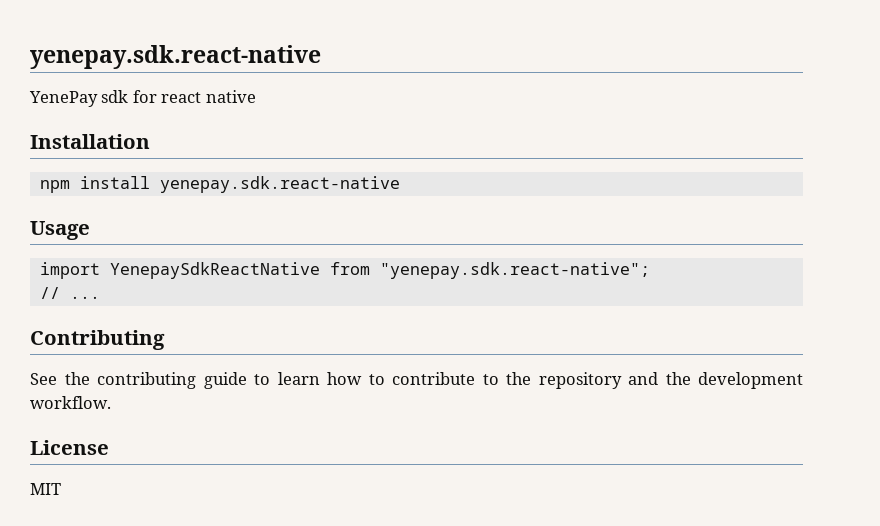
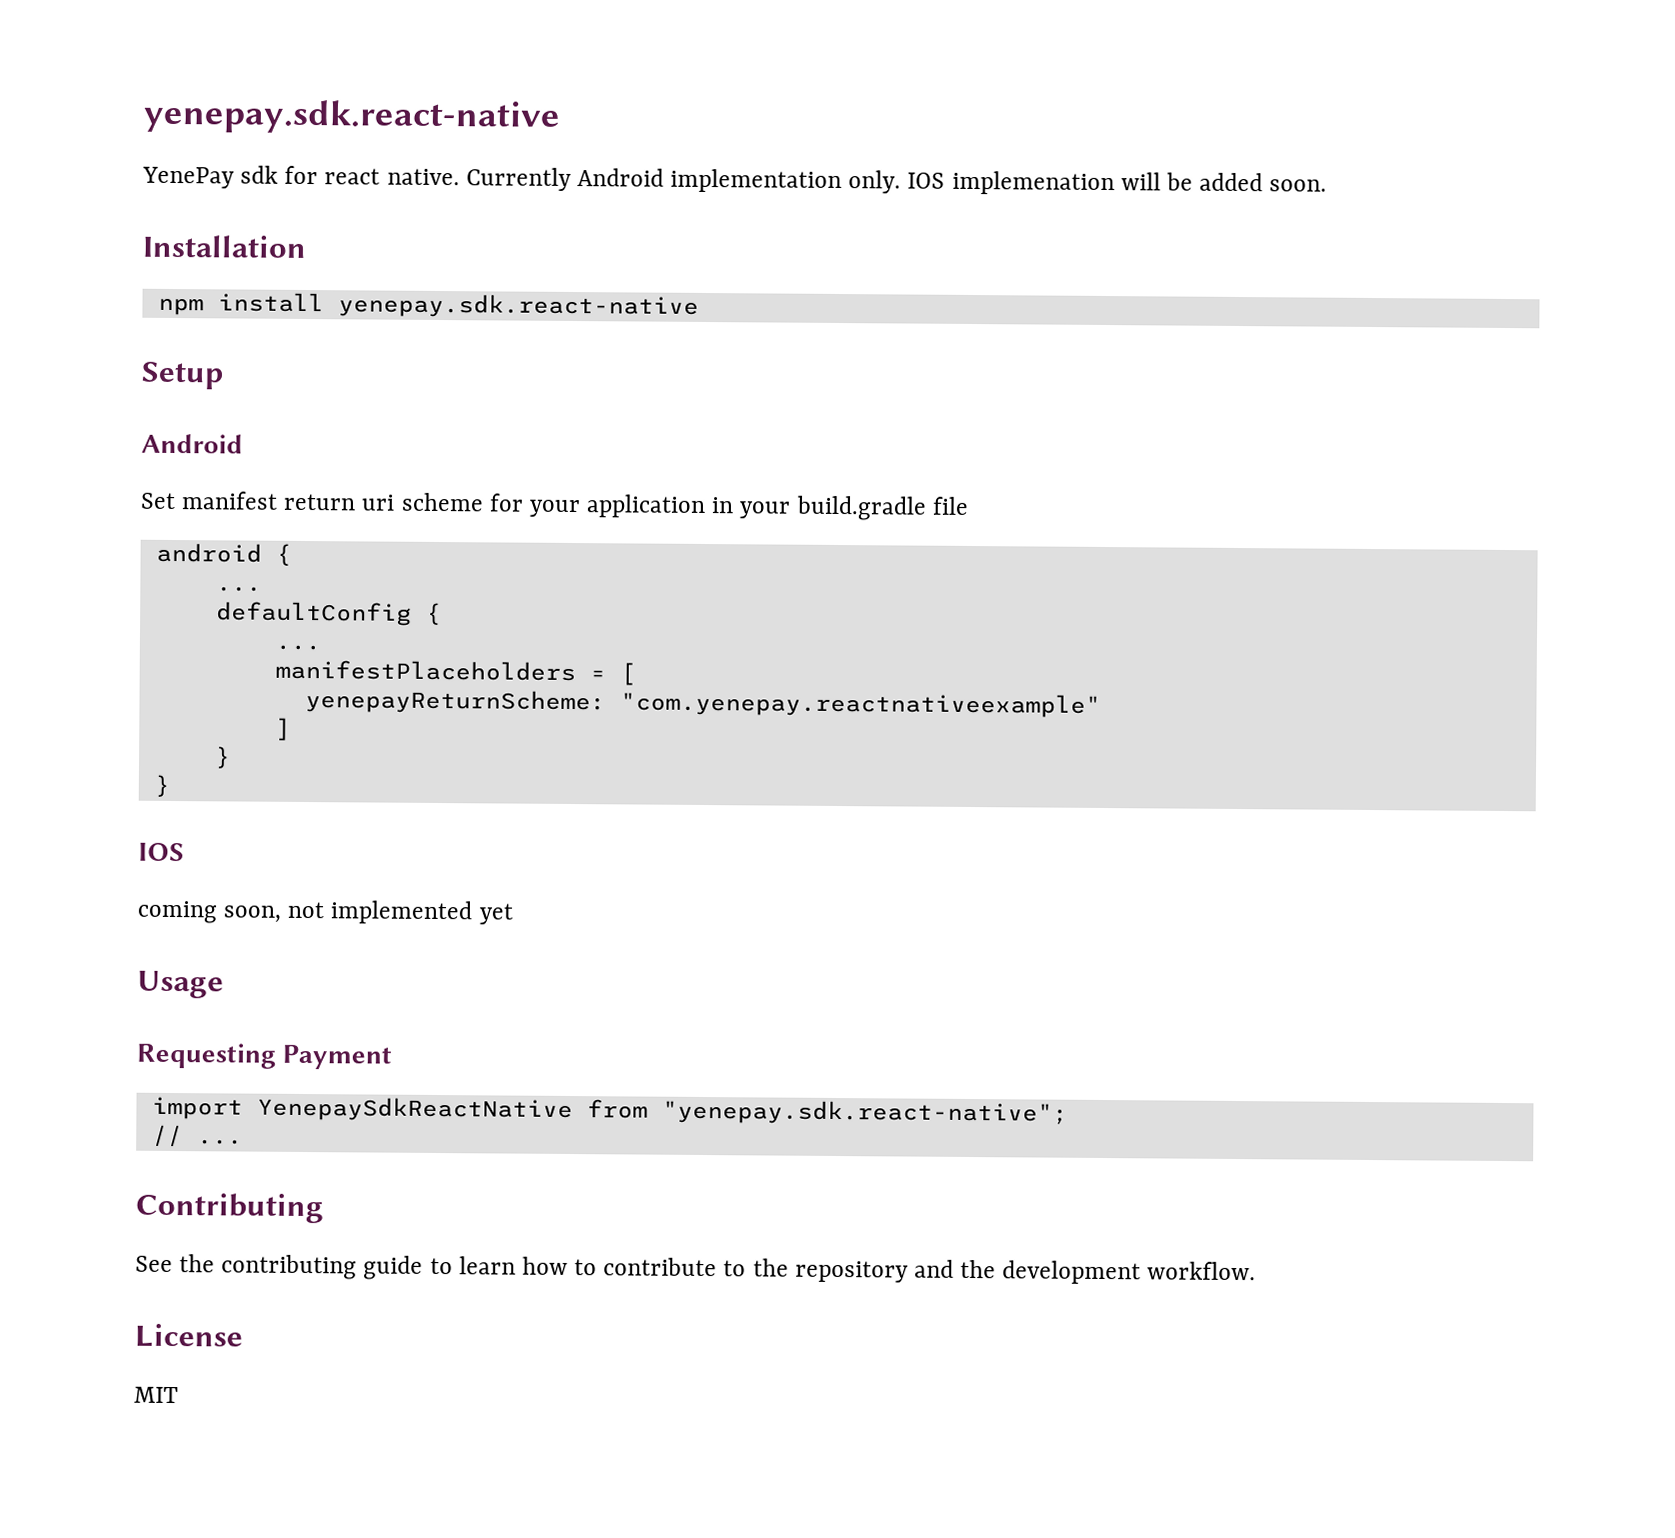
- YenePay sdk for react native
+ YenePay sdk for react native. Currently Android implementation only. IOS implemenation will be added soon.
  Installation
  npm install yenepay.sdk.react-native
+ Setup
+ Android
+ Set manifest return uri scheme for your application in your build.gradle file
+ android {
+ ...
+ defaultConfig {
+ ...
+ manifestPlaceholders = [
+ yenepayReturnScheme: "com.yenepay.reactnativeexample"
+ ]
+ }
+ }
+ IOS
+ coming soon, not implemented yet
+ Requesting Payment

